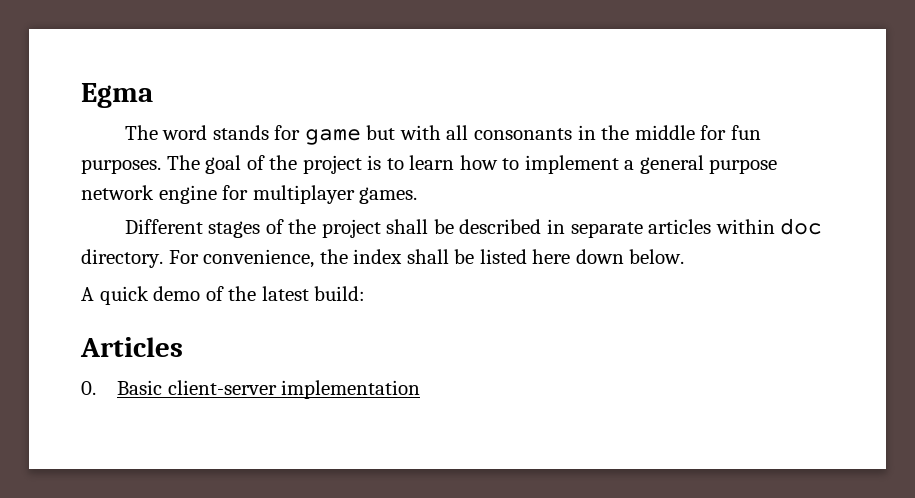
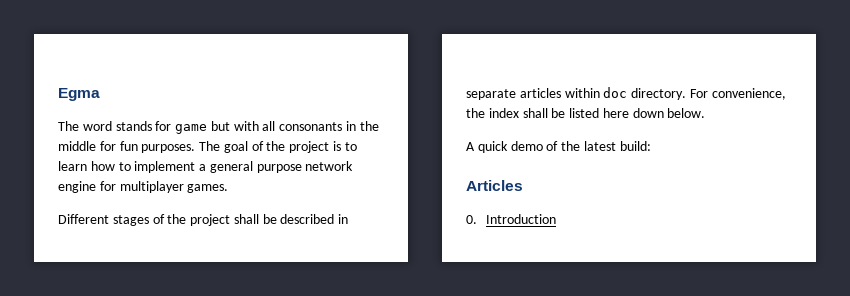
- 0. Basic client-server implementation
+ 0. Introduction

